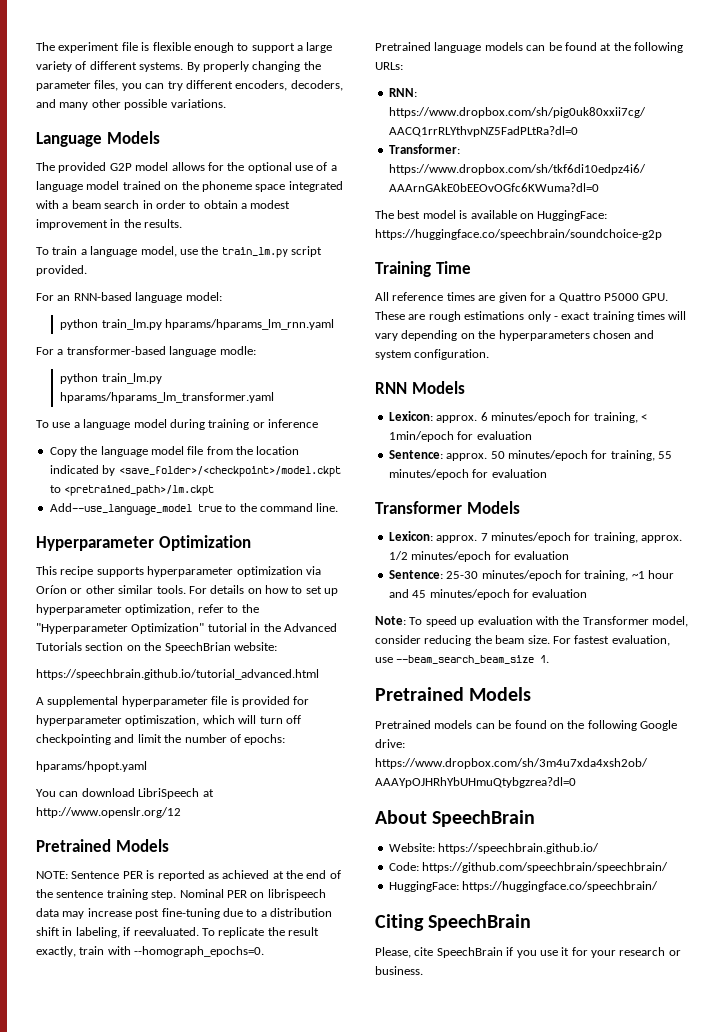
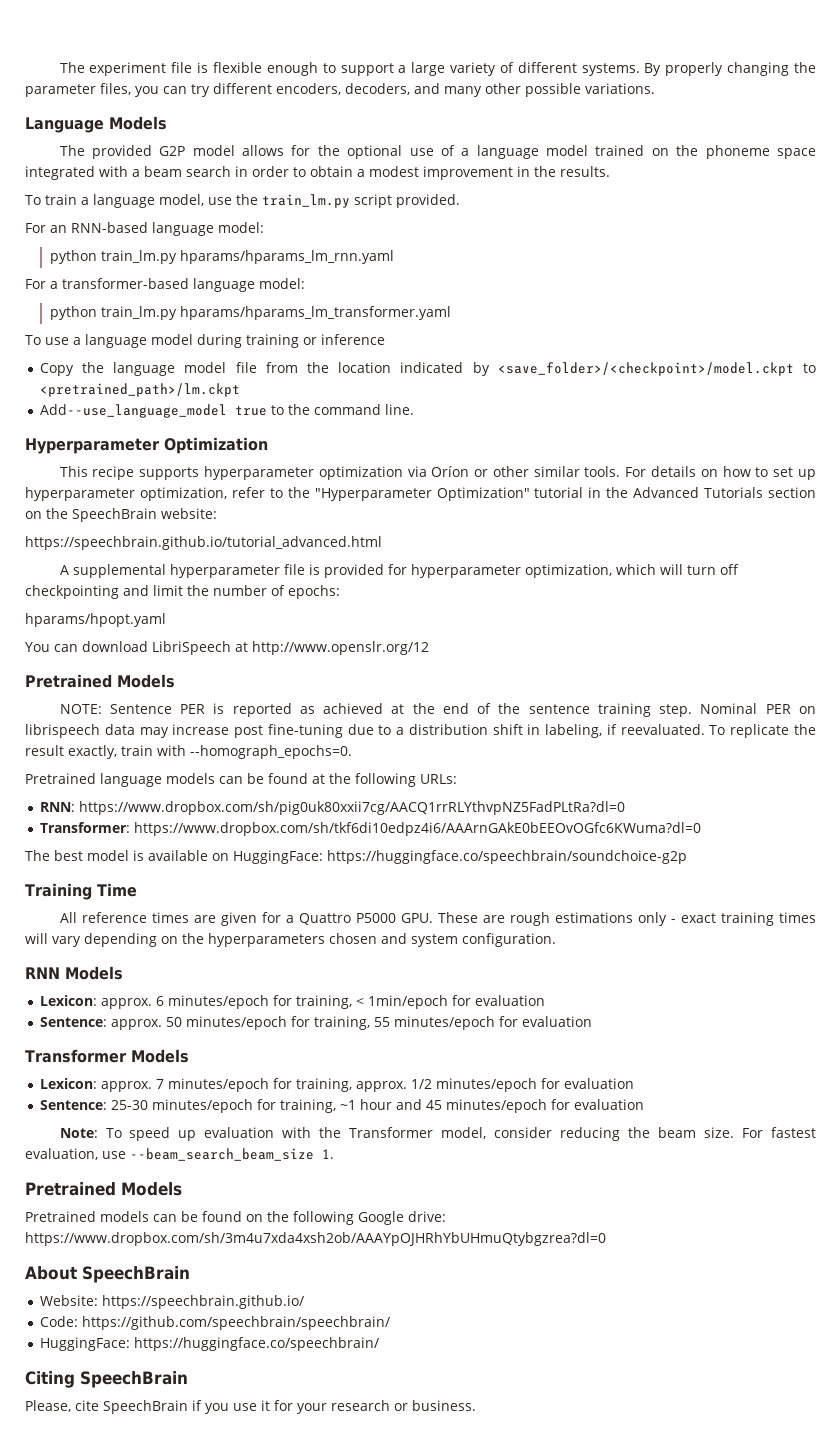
- For a transformer-based language modle:
+ For a transformer-based language model:
- For details on how to set up hyperparameter optimization, refer to the "Hyperparameter Optimization" tutorial in the Advanced Tutorials section on the SpeechBrian website:
+ For details on how to set up hyperparameter optimization, refer to the "Hyperparameter Optimization" tutorial in the Advanced Tutorials section on the SpeechBrain website:
- A supplemental hyperparameter file is provided for hyperparameter optimiszation, which will turn off checkpointing and limit the number of epochs:
+ A supplemental hyperparameter file is provided for hyperparameter optimization, which will turn off checkpointing and limit the number of epochs:

